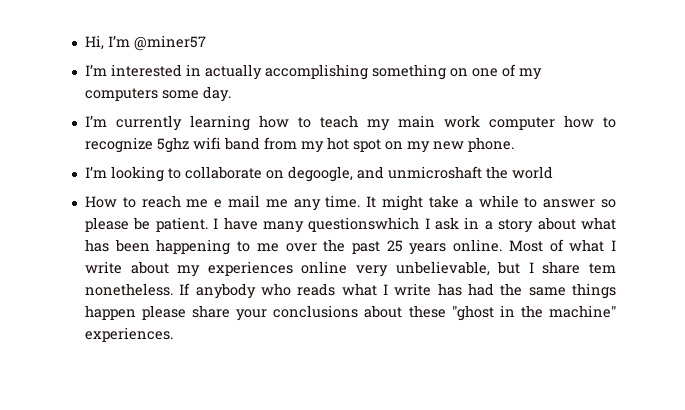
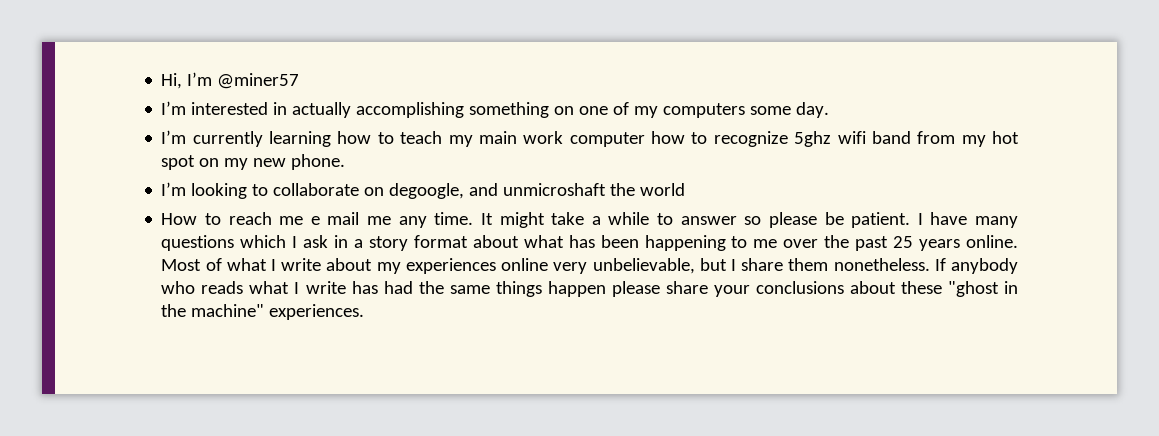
- I have many questionswhich I ask in a story about what has been happening to me over the past 25 years online.
+ I have many questions which I ask in a story format about what has been happening to me over the past 25 years online.
- Most of what I write about my experiences online very unbelievable, but I share tem nonetheless.
+ Most of what I write about my experiences online very unbelievable, but I share them nonetheless.

